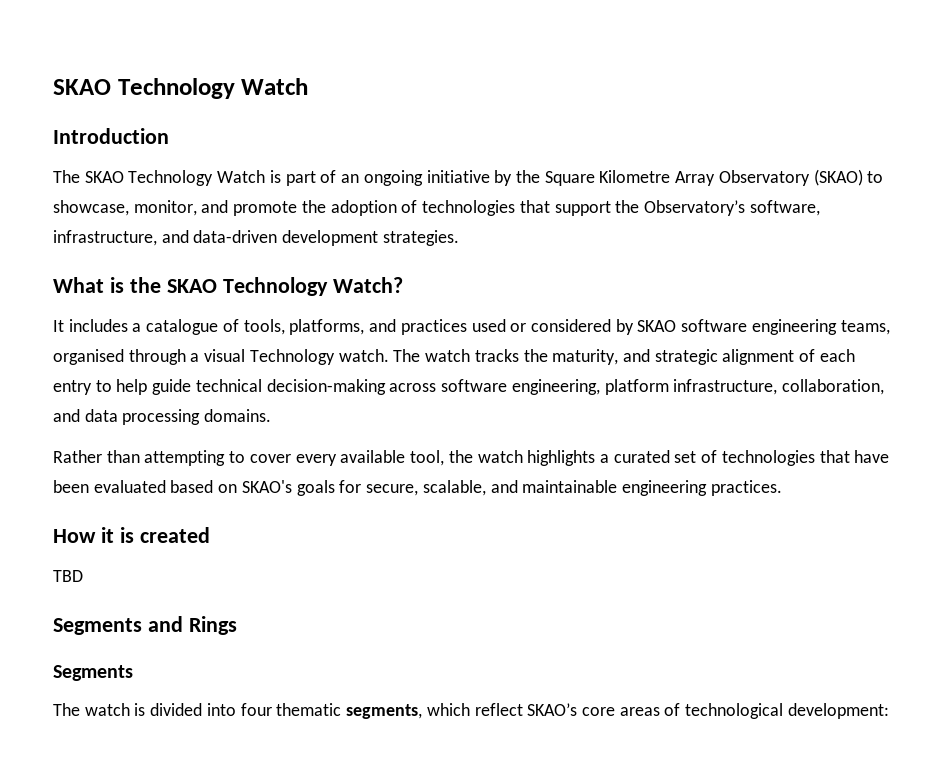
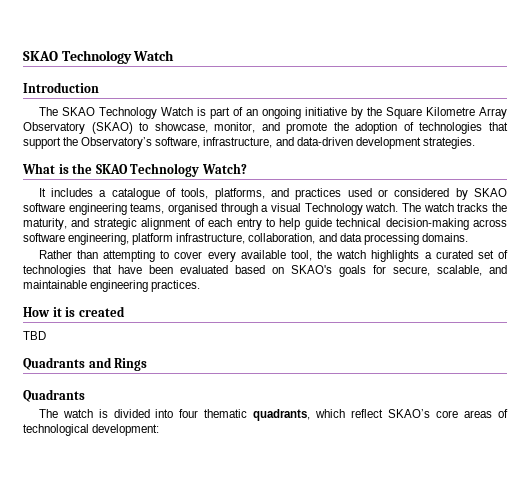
- Segments and Rings
- Segments
+ Quadrants and Rings
+ Quadrants
- The watch is divided into four thematic segments, which reflect SKAO’s core areas of technological development:
+ The watch is divided into four thematic quadrants, which reflect SKAO’s core areas of technological development:

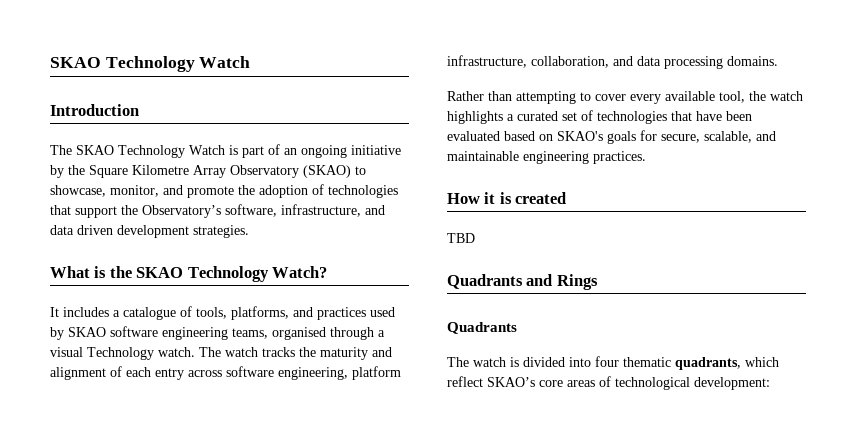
- The SKAO Technology Watch is part of an ongoing initiative by the Square Kilometre Array Observatory (SKAO) to showcase, monitor, and promote the adoption of technologies that support the Observatory’s software, infrastructure, and data-driven development strategies.
+ The SKAO Technology Watch is part of an ongoing initiative by the Square Kilometre Array Observatory (SKAO) to showcase, monitor, and promote the adoption of technologies that support the Observatory’s software, infrastructure, and data driven development strategies.
- It includes a catalogue of tools, platforms, and practices used or considered by SKAO software engineering teams, organised through a visual Technology watch.
+ It includes a catalogue of tools, platforms, and practices used by SKAO software engineering teams, organised through a visual Technology watch.
- The watch tracks the maturity, and strategic alignment of each entry to help guide technical decision-making across software engineering, platform infrastructure, collaboration, and data processing domains.
+ The watch tracks the maturity and alignment of each entry across software engineering, platform infrastructure, collaboration, and data processing domains.

